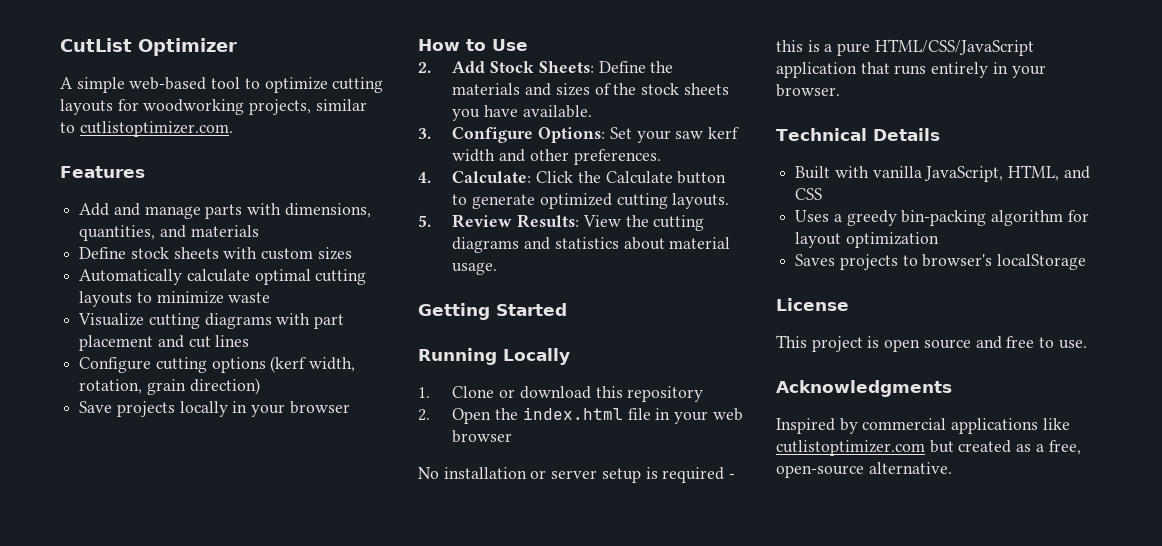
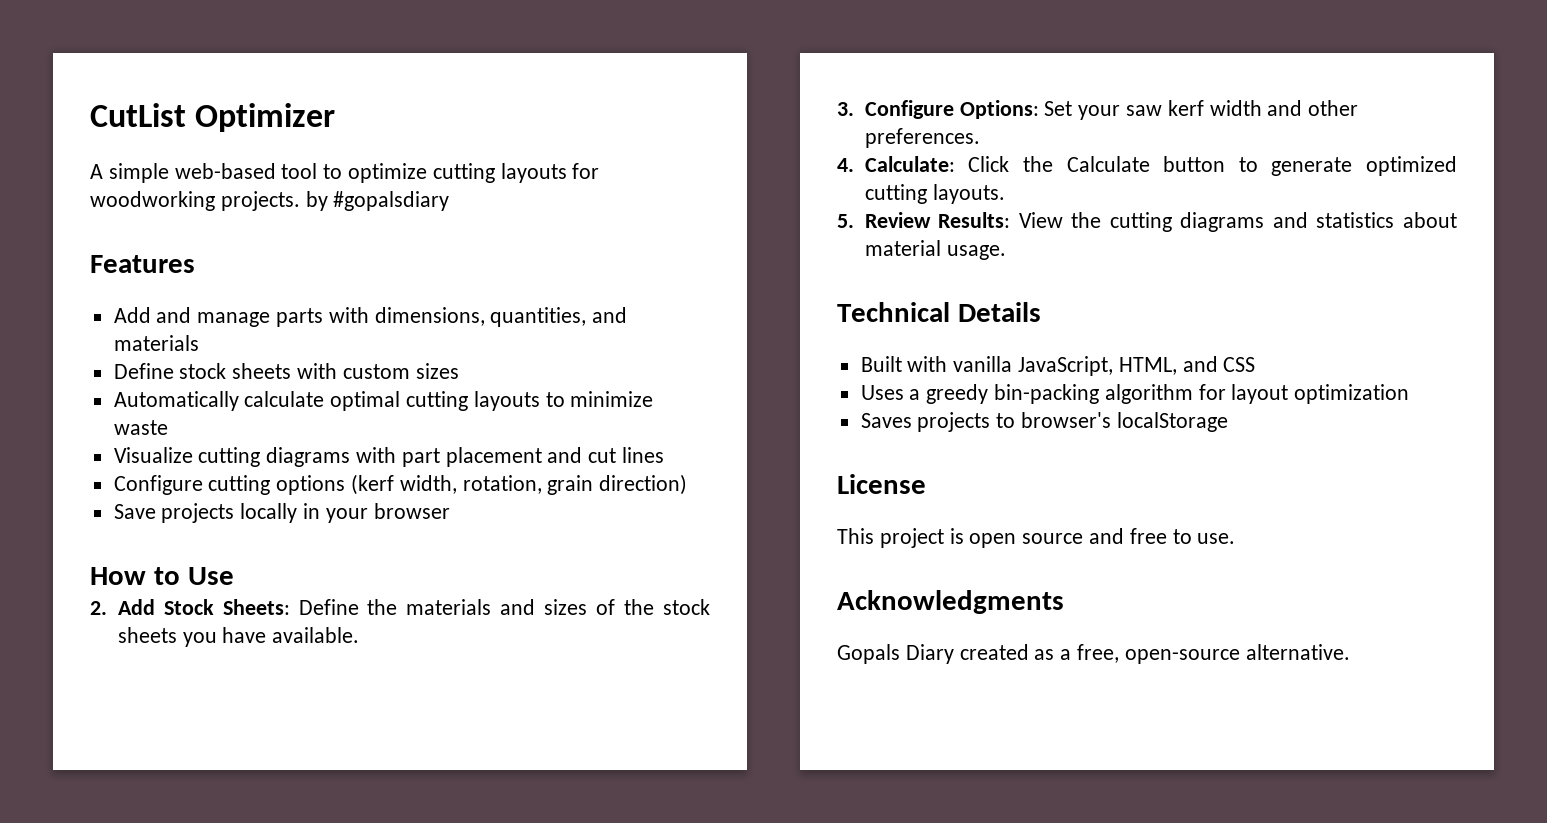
- A simple web-based tool to optimize cutting layouts for woodworking projects, similar to cutlistoptimizer.com.
+ A simple web-based tool to optimize cutting layouts for woodworking projects. by #gopalsdiary
- Getting Started
- Running Locally
- 1. Clone or download this repository
- 2. Open the index.html file in your web browser
- No installation or server setup is required - this is a pure HTML/CSS/JavaScript application that runs entirely in your browser.
- Inspired by commercial applications like cutlistoptimizer.com but created as a free, open-source alternative.
+ Gopals Diary created as a free, open-source alternative.

